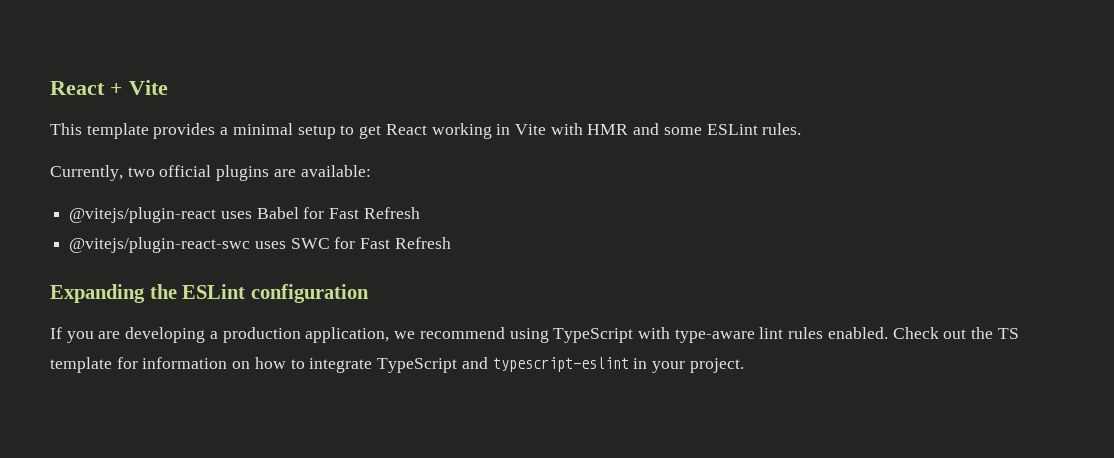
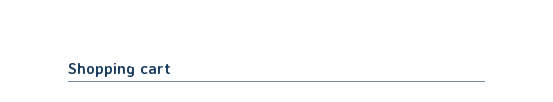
- React + Vite
- This template provides a minimal setup to get React working in Vite with HMR and some ESLint rules.
- Currently, two official plugins are available:
- @vitejs/plugin-react uses Babel for Fast Refresh
- @vitejs/plugin-react-swc uses SWC for Fast Refresh
- Expanding the ESLint configuration
- If you are developing a production application, we recommend using TypeScript with type-aware lint rules enabled. Check out the TS template for information on how to integrate TypeScript and typescript-eslint in your project.
+ Shopping cart

